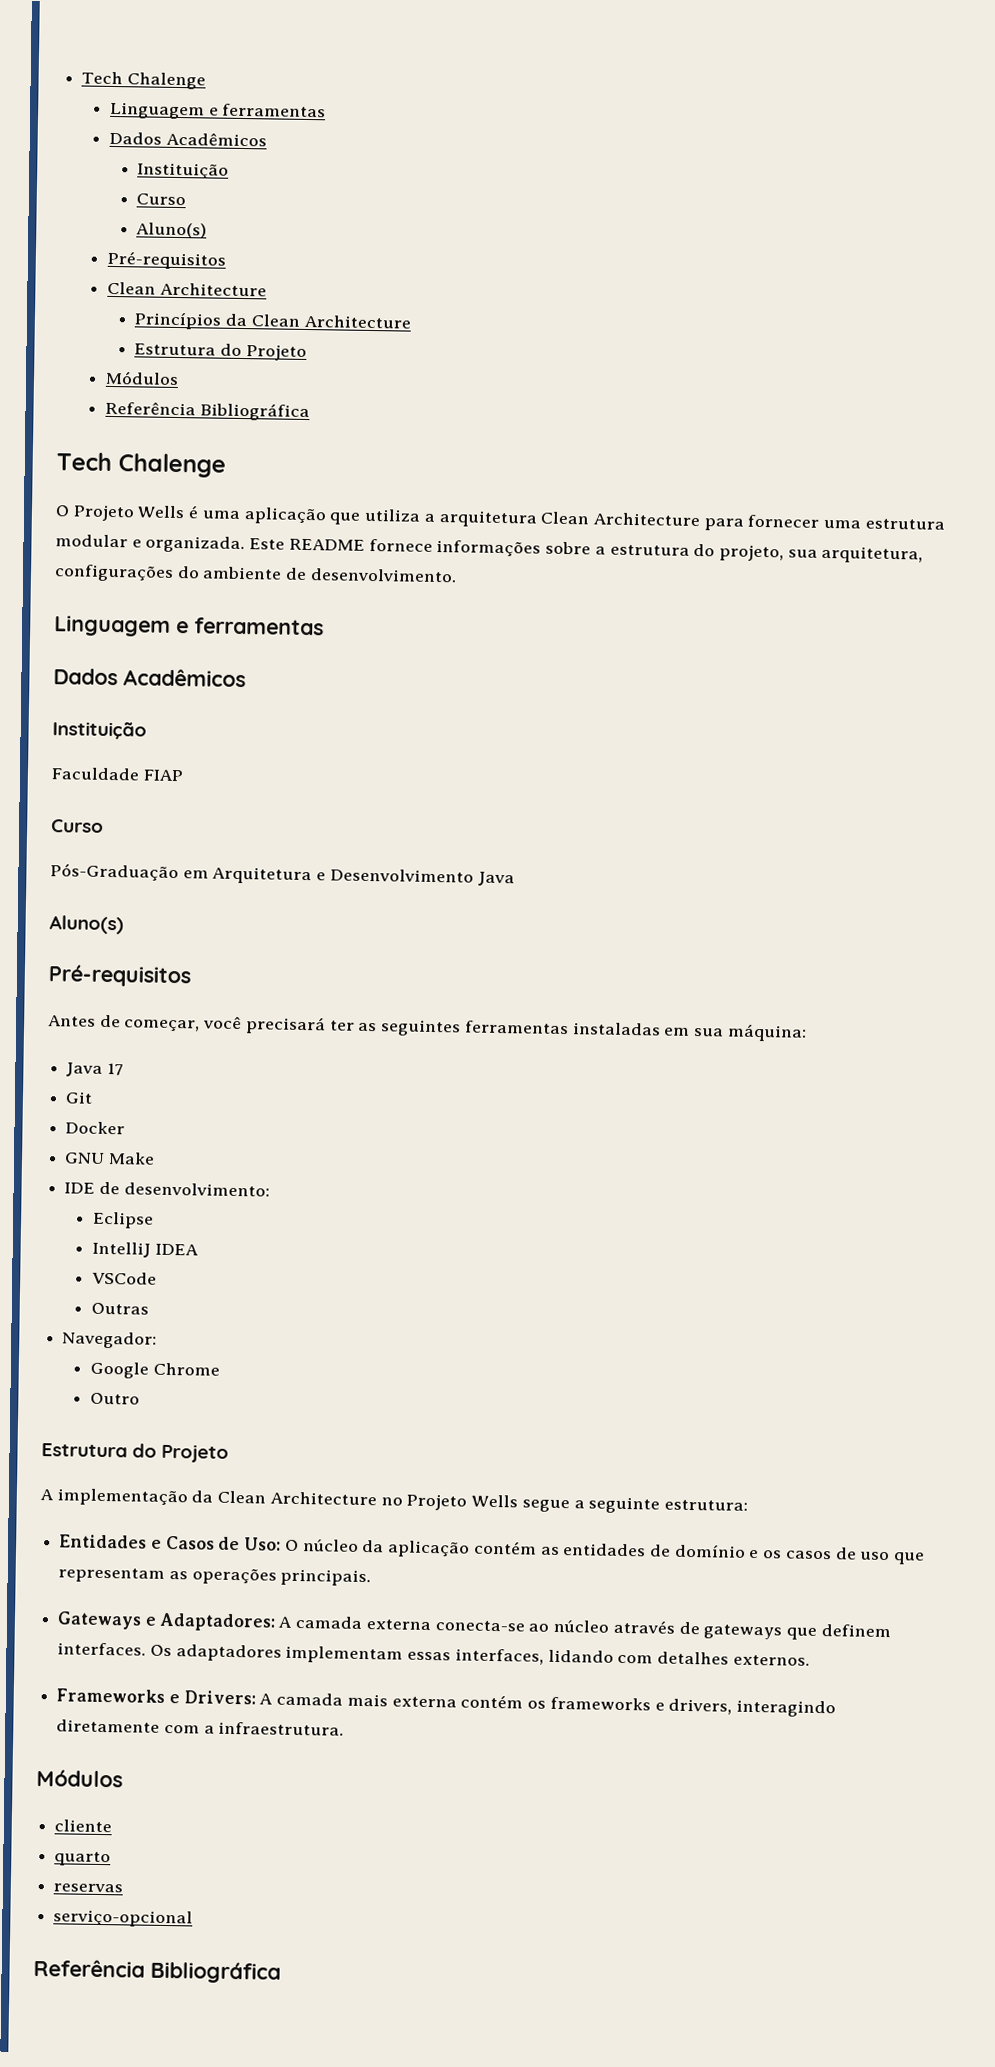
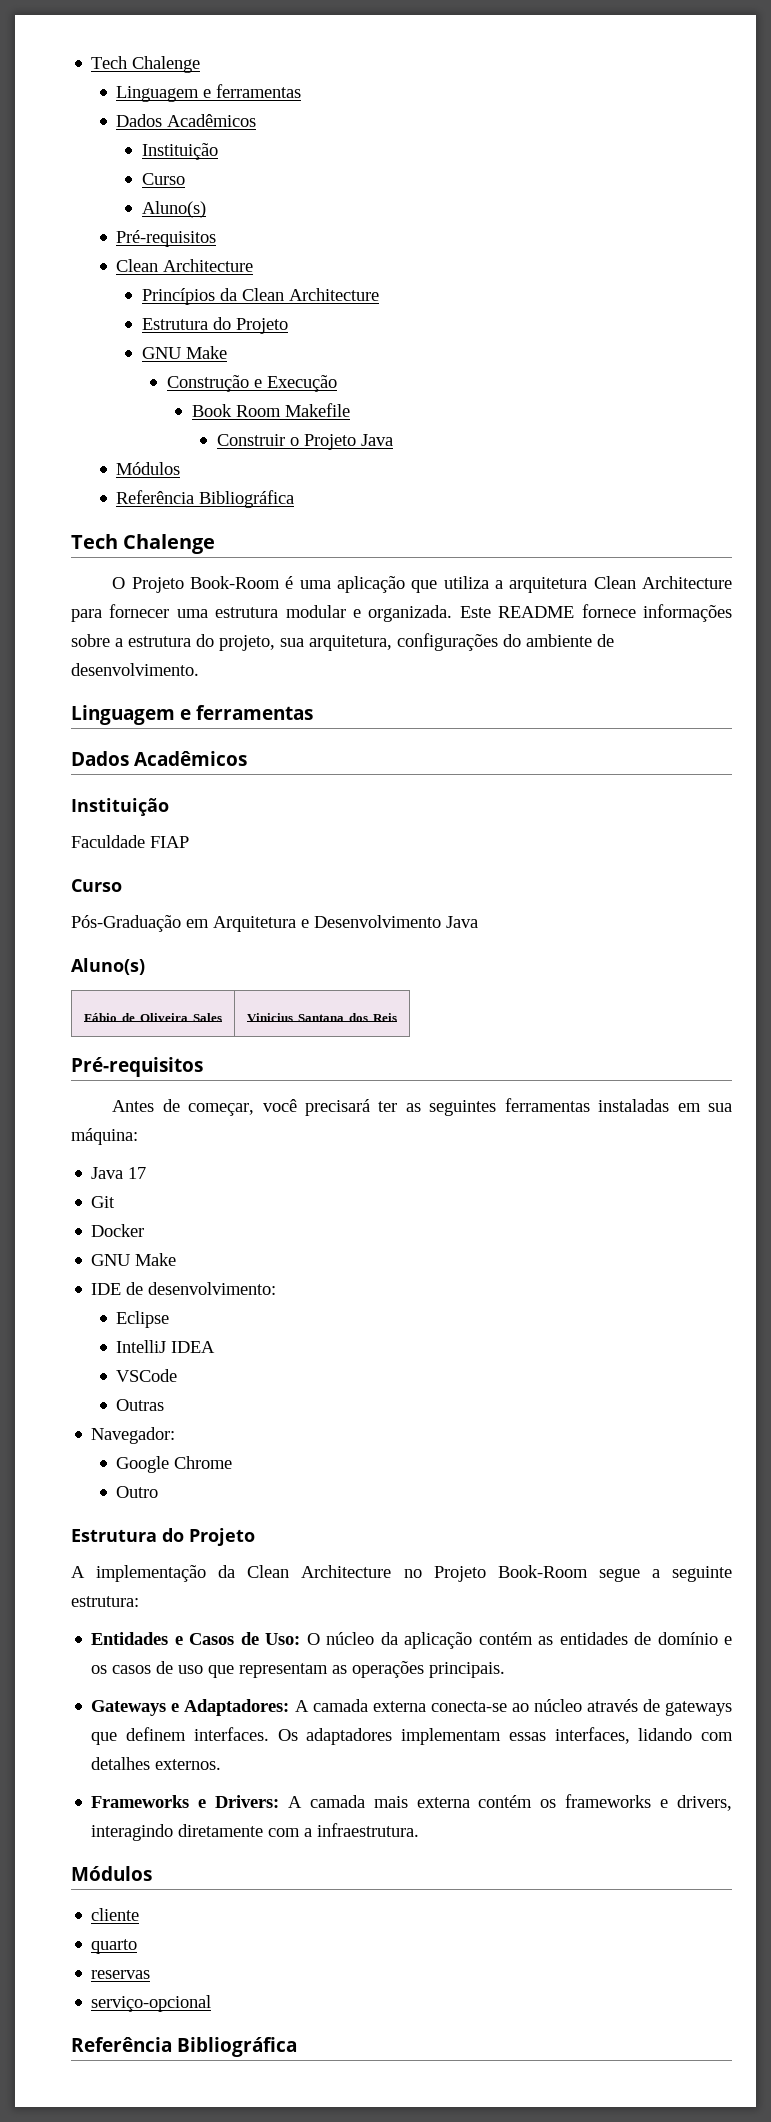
  Princípios da Clean Architecture
  Estrutura do Projeto
+ GNU Make
+ Construção e Execução
+ Book Room Makefile
+ Construir o Projeto Java
- O Projeto Wells é uma aplicação que utiliza a arquitetura Clean Architecture para fornecer uma estrutura modular e organizada.
+ O Projeto Book-Room é uma aplicação que utiliza a arquitetura Clean Architecture para fornecer uma estrutura modular e organizada.
+ Fábio de Oliveira Sales | Vinicius Santana dos Reis
- A implementação da Clean Architecture no Projeto Wells segue a seguinte estrutura:
+ A implementação da Clean Architecture no Projeto Book-Room segue a seguinte estrutura:

